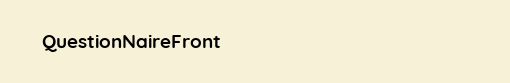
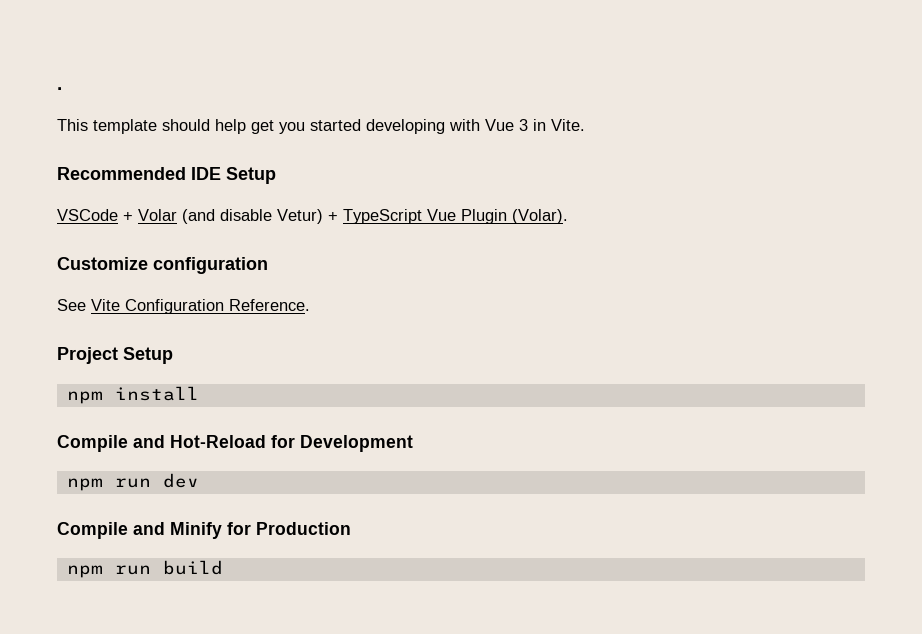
- QuestionNaireFront
+ .
+ This template should help get you started developing with Vue 3 in Vite.
+ Recommended IDE Setup
+ VSCode + Volar (and disable Vetur) + TypeScript Vue Plugin (Volar).
+ Customize configuration
+ See Vite Configuration Reference.
+ Project Setup
+ npm install
+ Compile and Hot-Reload for Development
+ npm run dev
+ Compile and Minify for Production
+ npm run build

